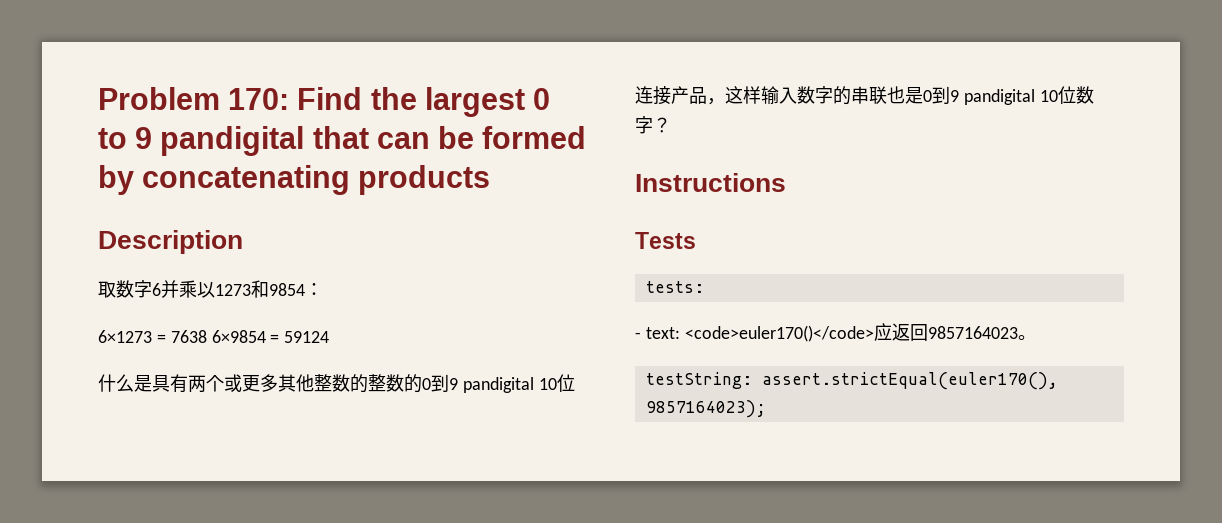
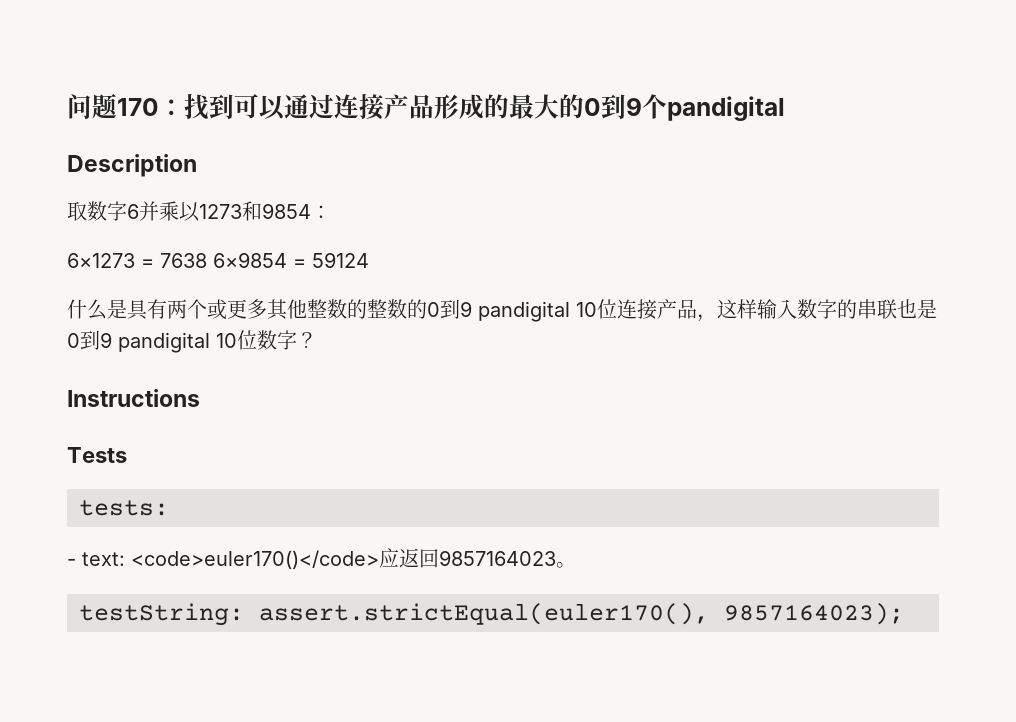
- Problem 170: Find the largest 0 to 9 pandigital that can be formed by concatenating products
+ 问题170：找到可以通过连接产品形成的最大的0到9个pandigital

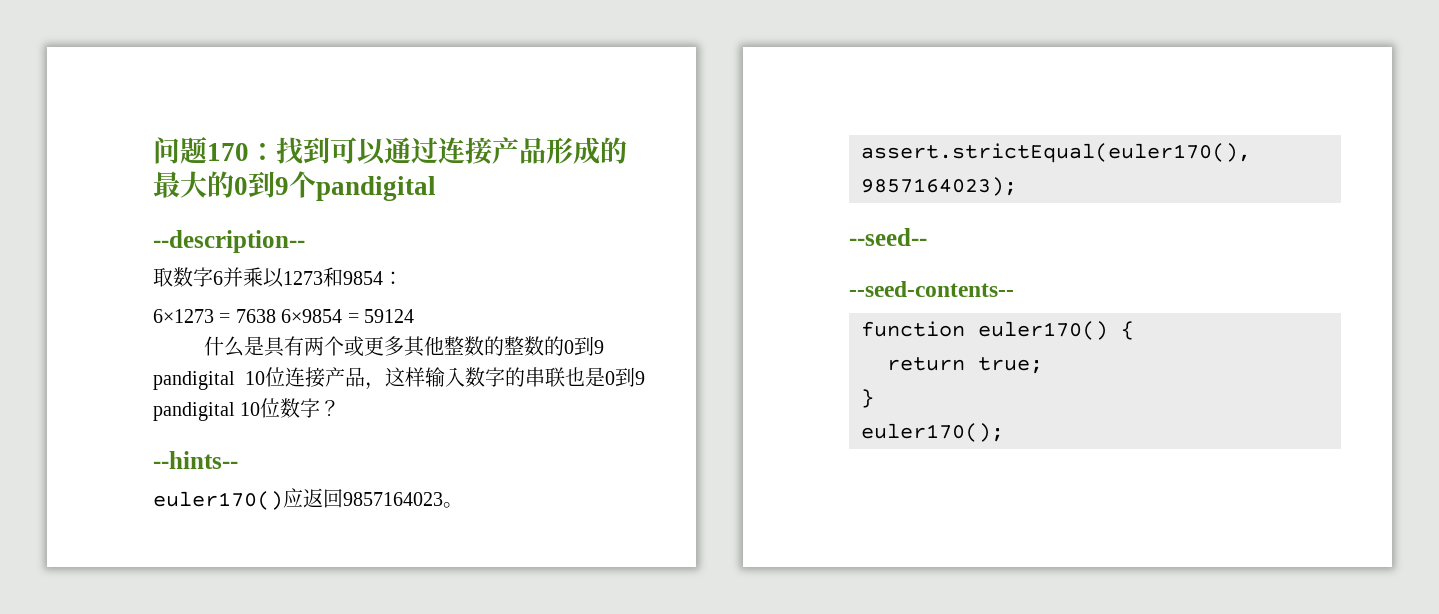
- Description
+ --description--
- Instructions
- Tests
- tests:
- - text: <code>euler170()</code>应返回9857164023。
+ --hints--
+ euler170()应返回9857164023。
- testString: assert.strictEqual(euler170(), 9857164023);
+ assert.strictEqual(euler170(), 9857164023);
+ --seed--
+ --seed-contents--
+ function euler170() {
+ return true;
+ }
+ euler170();

